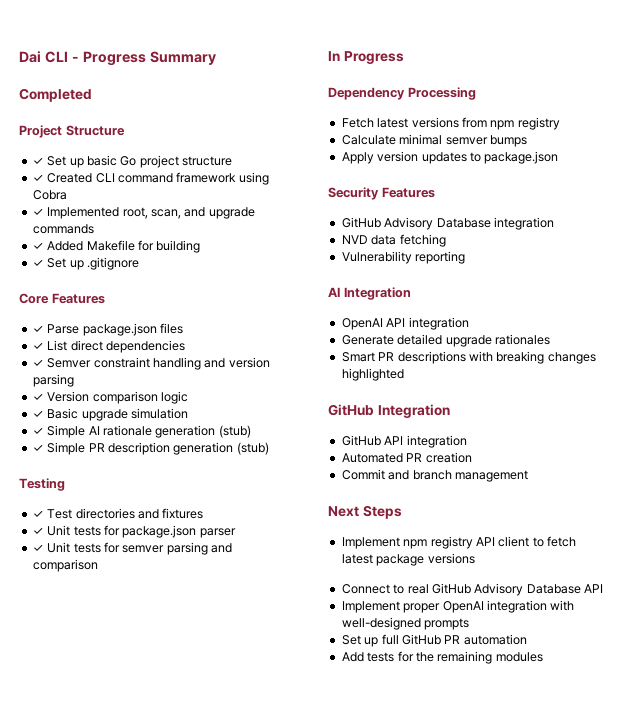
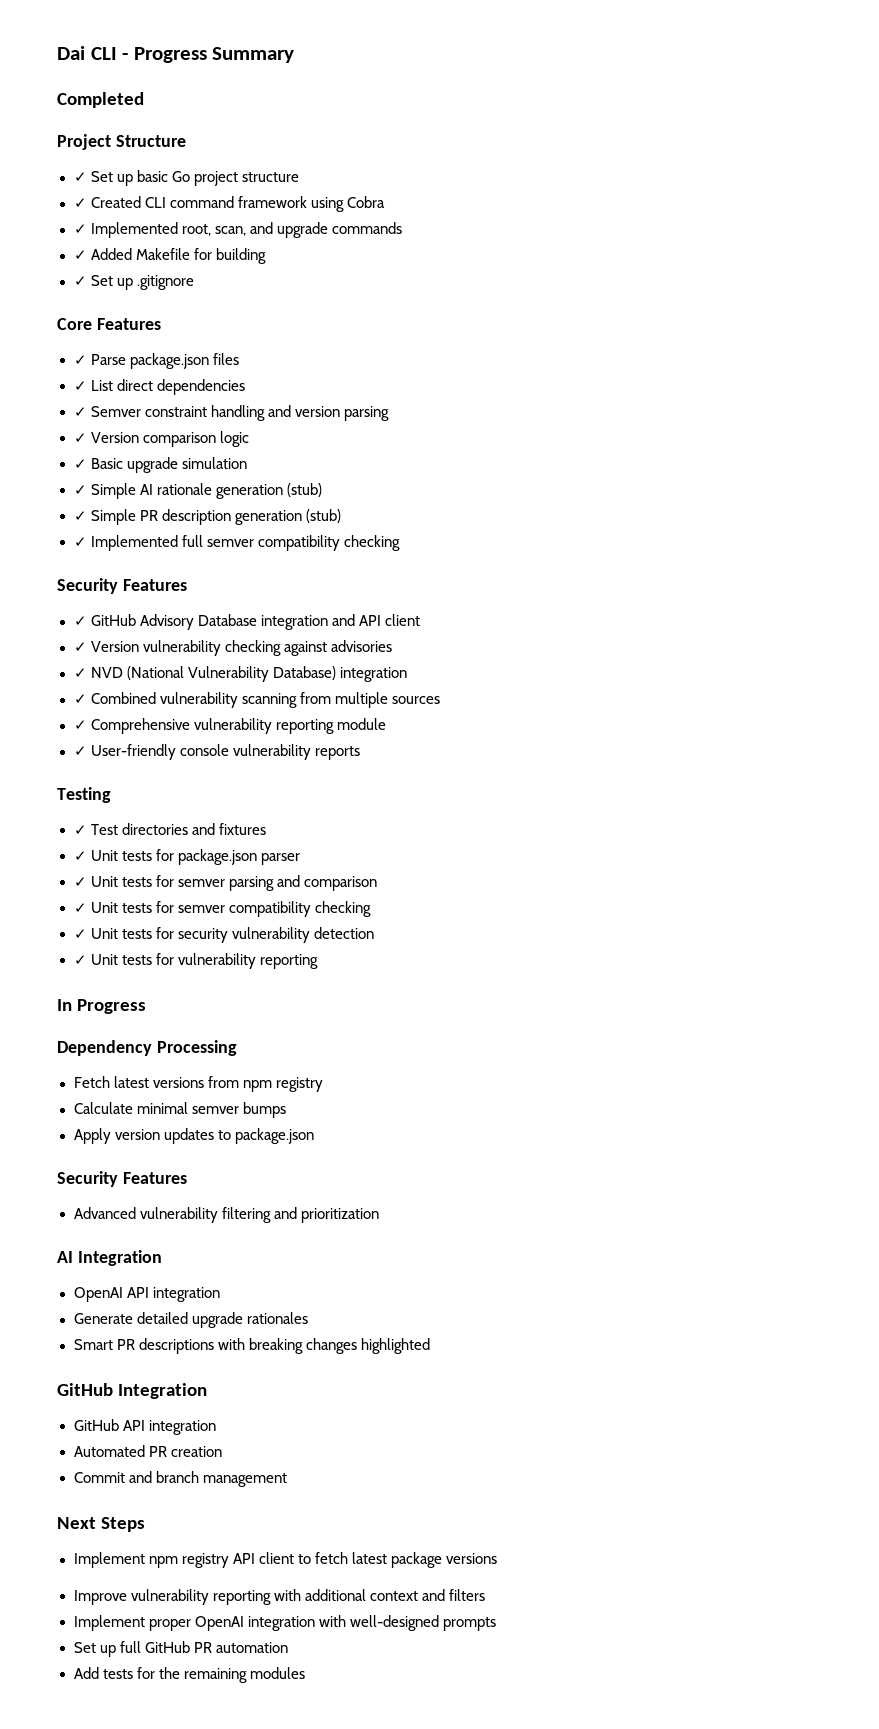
+ ✓ Implemented full semver compatibility checking
+ Security Features
+ ✓ GitHub Advisory Database integration and API client
+ ✓ Version vulnerability checking against advisories
+ ✓ NVD (National Vulnerability Database) integration
+ ✓ Combined vulnerability scanning from multiple sources
+ ✓ Comprehensive vulnerability reporting module
+ ✓ User-friendly console vulnerability reports
+ ✓ Unit tests for semver compatibility checking
+ ✓ Unit tests for security vulnerability detection
+ ✓ Unit tests for vulnerability reporting
- GitHub Advisory Database integration
- NVD data fetching
- Vulnerability reporting
+ Advanced vulnerability filtering and prioritization
- Connect to real GitHub Advisory Database API
+ Improve vulnerability reporting with additional context and filters

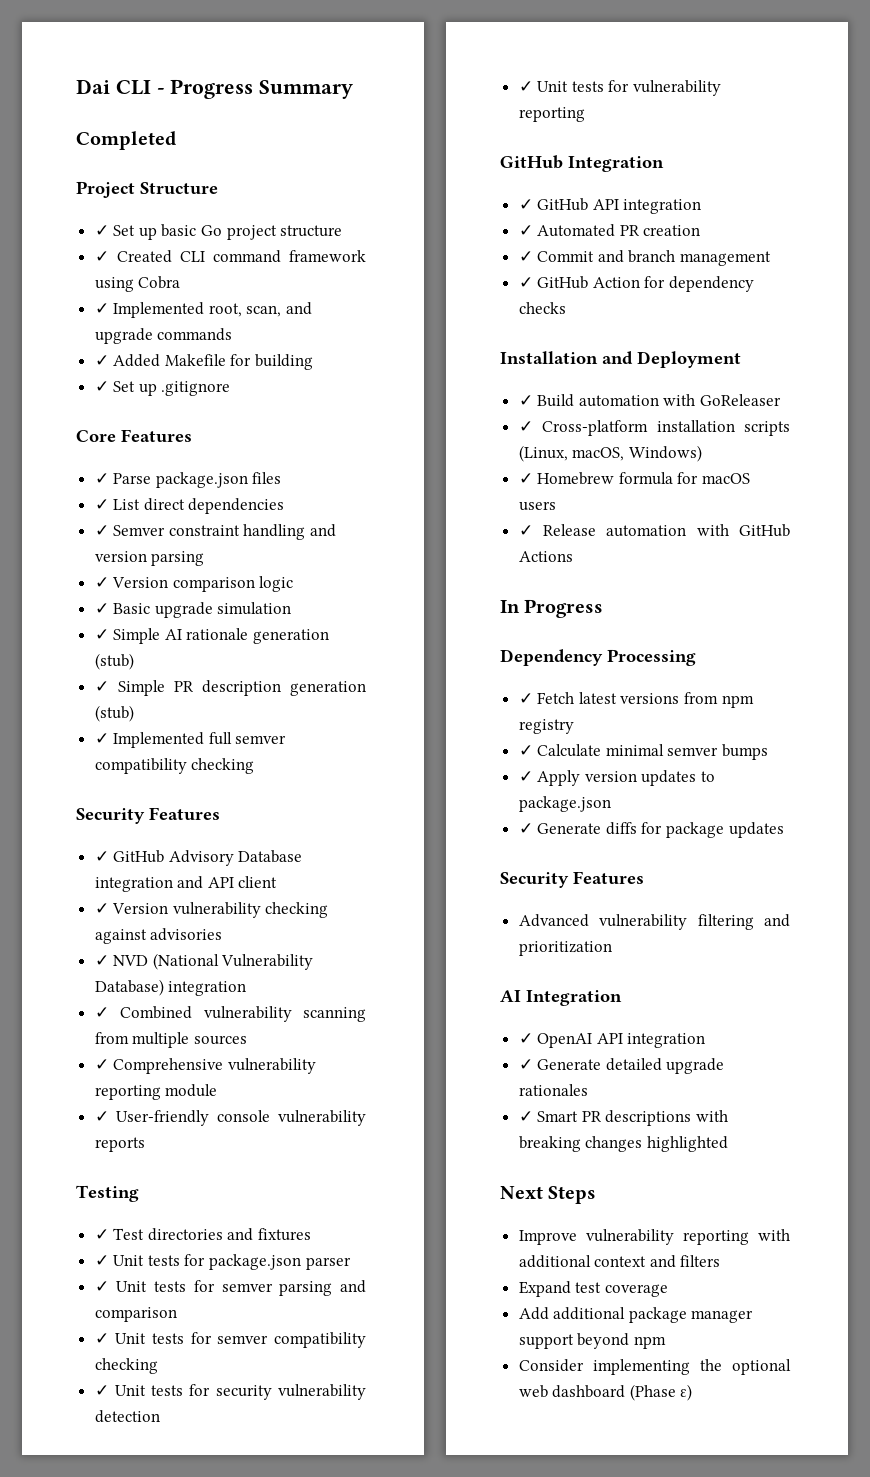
+ GitHub Integration
+ ✓ GitHub API integration
+ ✓ Automated PR creation
+ ✓ Commit and branch management
+ ✓ GitHub Action for dependency checks
+ Installation and Deployment
+ ✓ Build automation with GoReleaser
+ ✓ Cross-platform installation scripts (Linux, macOS, Windows)
+ ✓ Homebrew formula for macOS users
+ ✓ Release automation with GitHub Actions
- Fetch latest versions from npm registry
+ ✓ Fetch latest versions from npm registry
- Calculate minimal semver bumps
+ ✓ Calculate minimal semver bumps
- Apply version updates to package.json
+ ✓ Apply version updates to package.json
+ ✓ Generate diffs for package updates
- OpenAI API integration
+ ✓ OpenAI API integration
- Generate detailed upgrade rationales
+ ✓ Generate detailed upgrade rationales
- Smart PR descriptions with breaking changes highlighted
+ ✓ Smart PR descriptions with breaking changes highlighted
- GitHub Integration
- GitHub API integration
- Automated PR creation
- Commit and branch management
  Next Steps
- Implement npm registry API client to fetch latest package versions
- Implement proper OpenAI integration with well-designed prompts
- Set up full GitHub PR automation
- Add tests for the remaining modules
+ Expand test coverage
+ Add additional package manager support beyond npm
+ Consider implementing the optional web dashboard (Phase ε)

